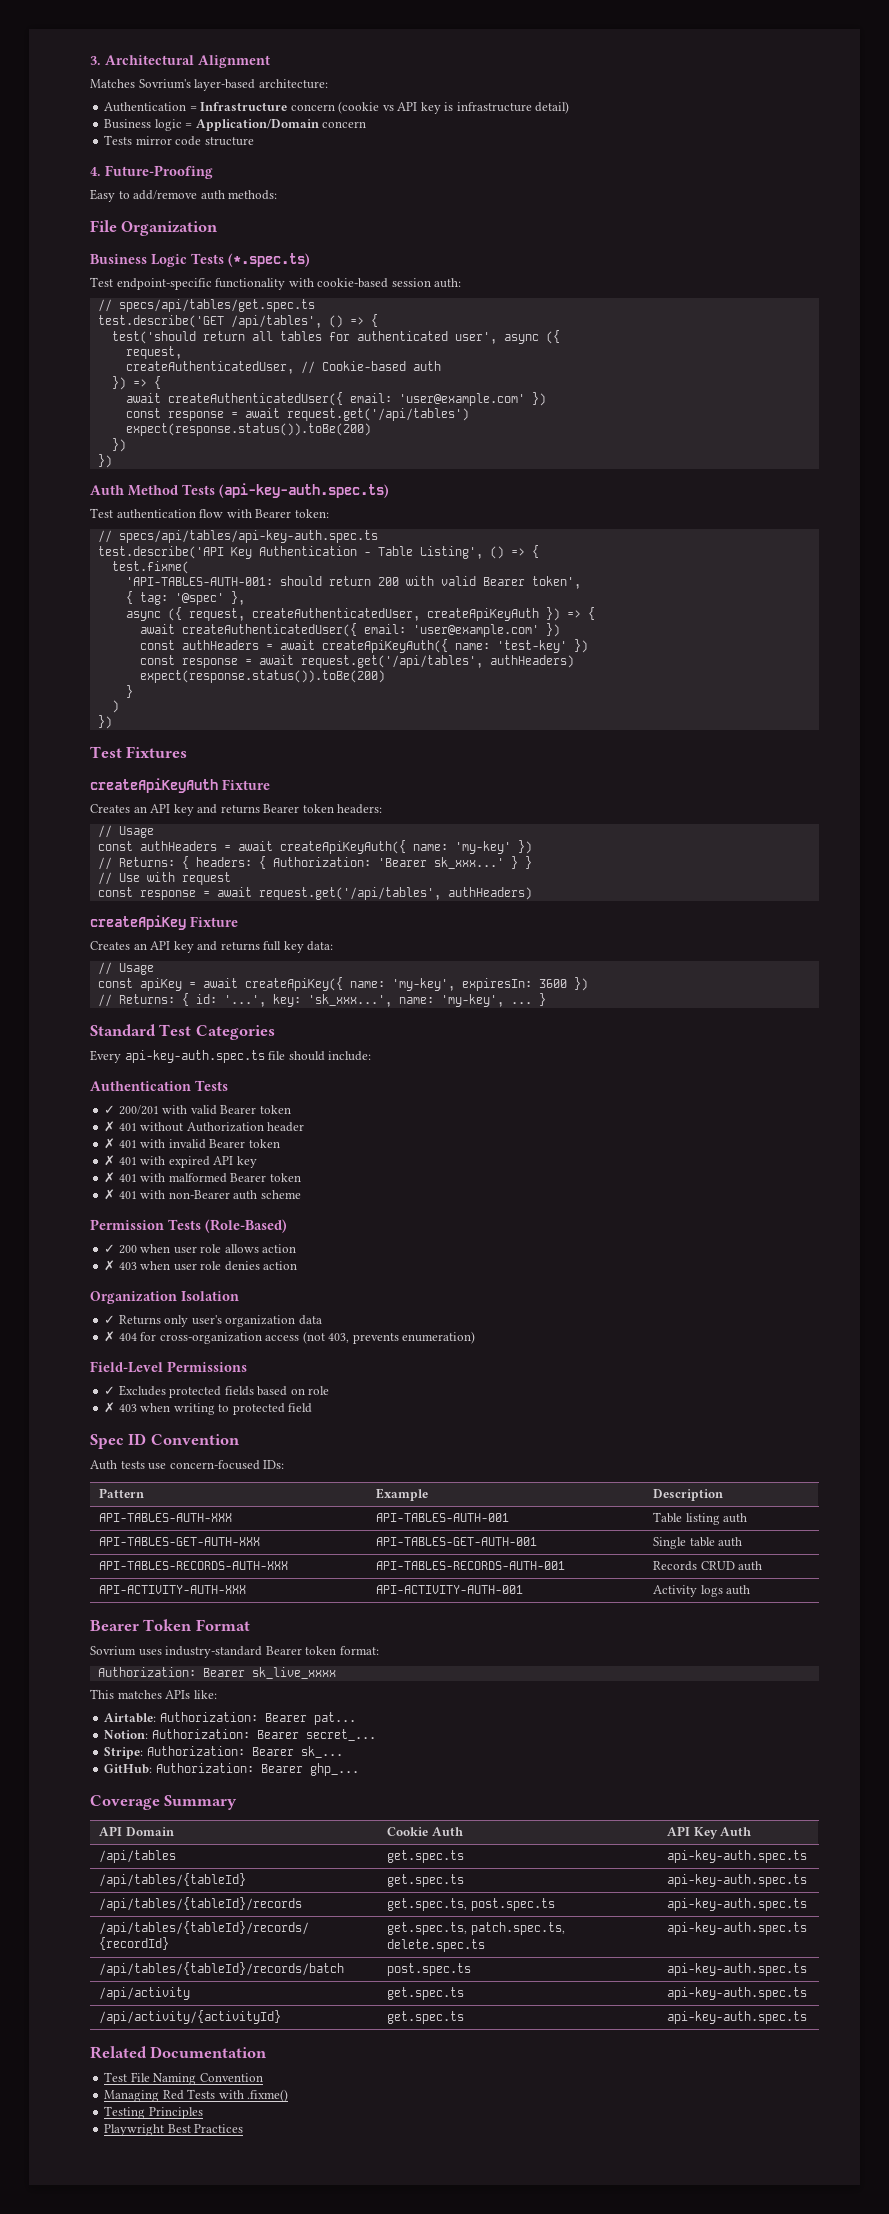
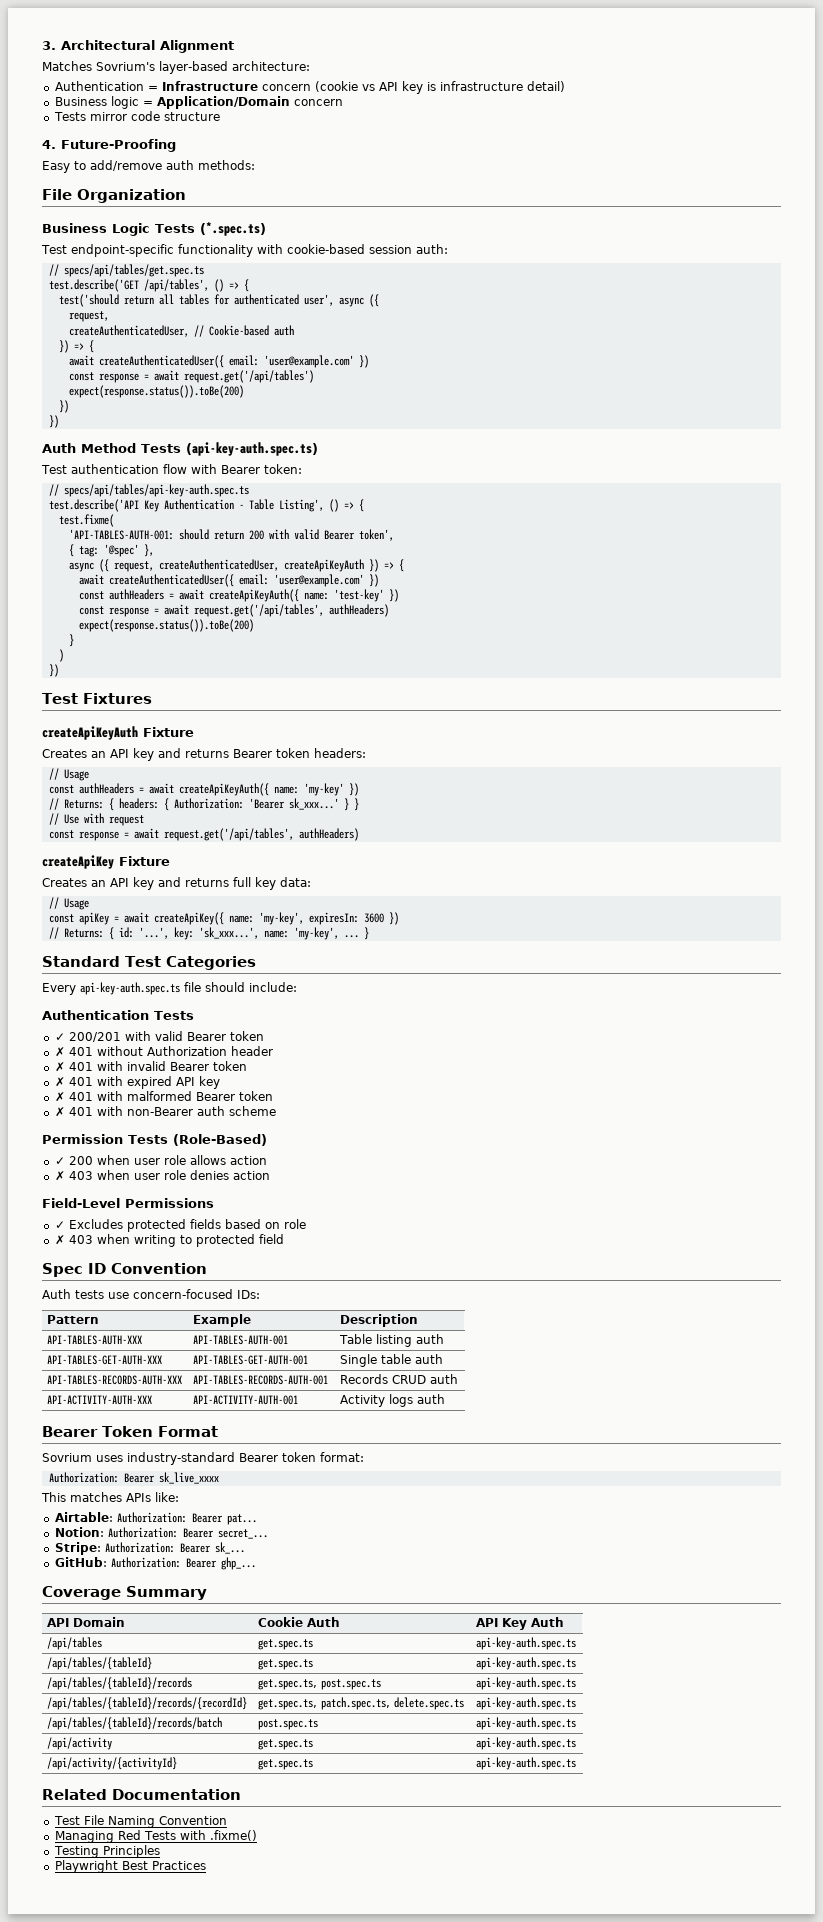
- Organization Isolation
- ✓ Returns only user's organization data
- ✗ 404 for cross-organization access (not 403, prevents enumeration)

